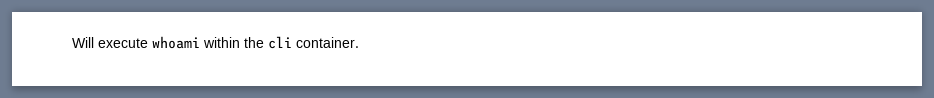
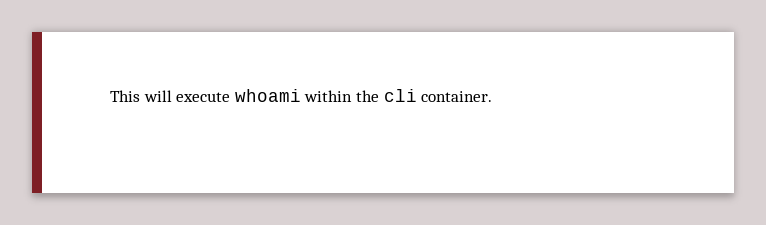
- Will execute whoami within the cli container.
+ This will execute whoami within the cli container.

